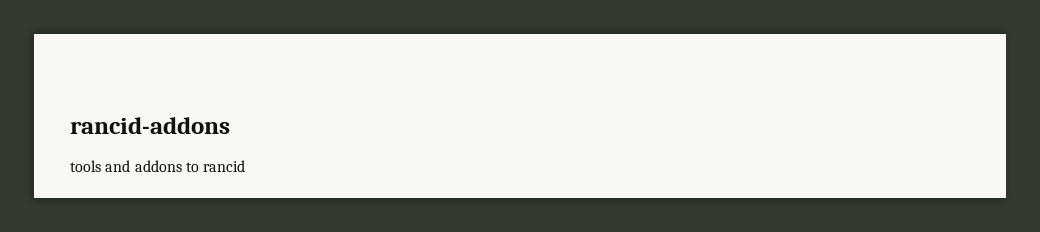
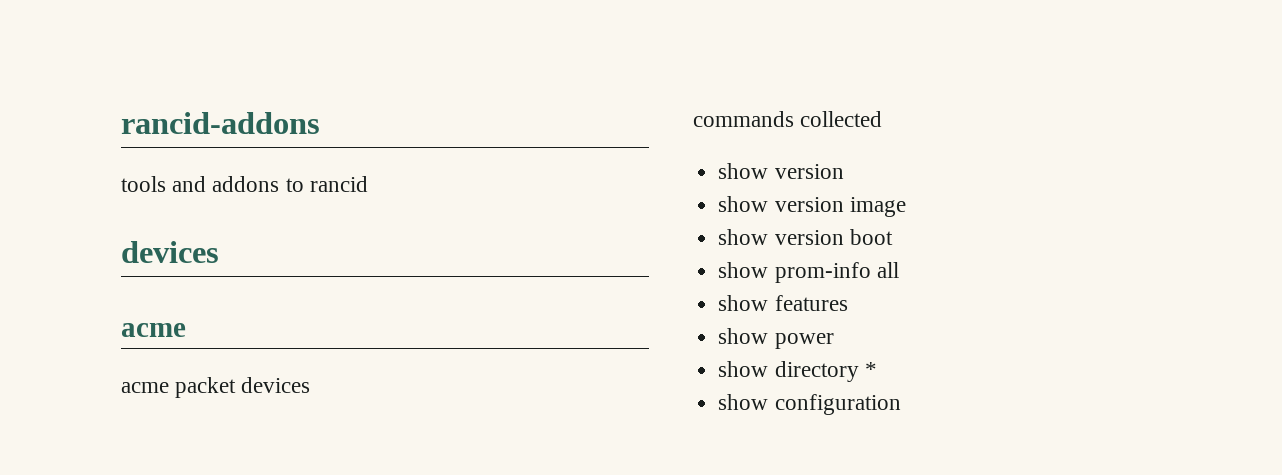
  tools and addons to rancid
+ devices
+ acme
+ acme packet devices
+ commands collected
+ show version
+ show version image
+ show version boot
+ show prom-info all
+ show features
+ show power
+ show directory *
+ show configuration

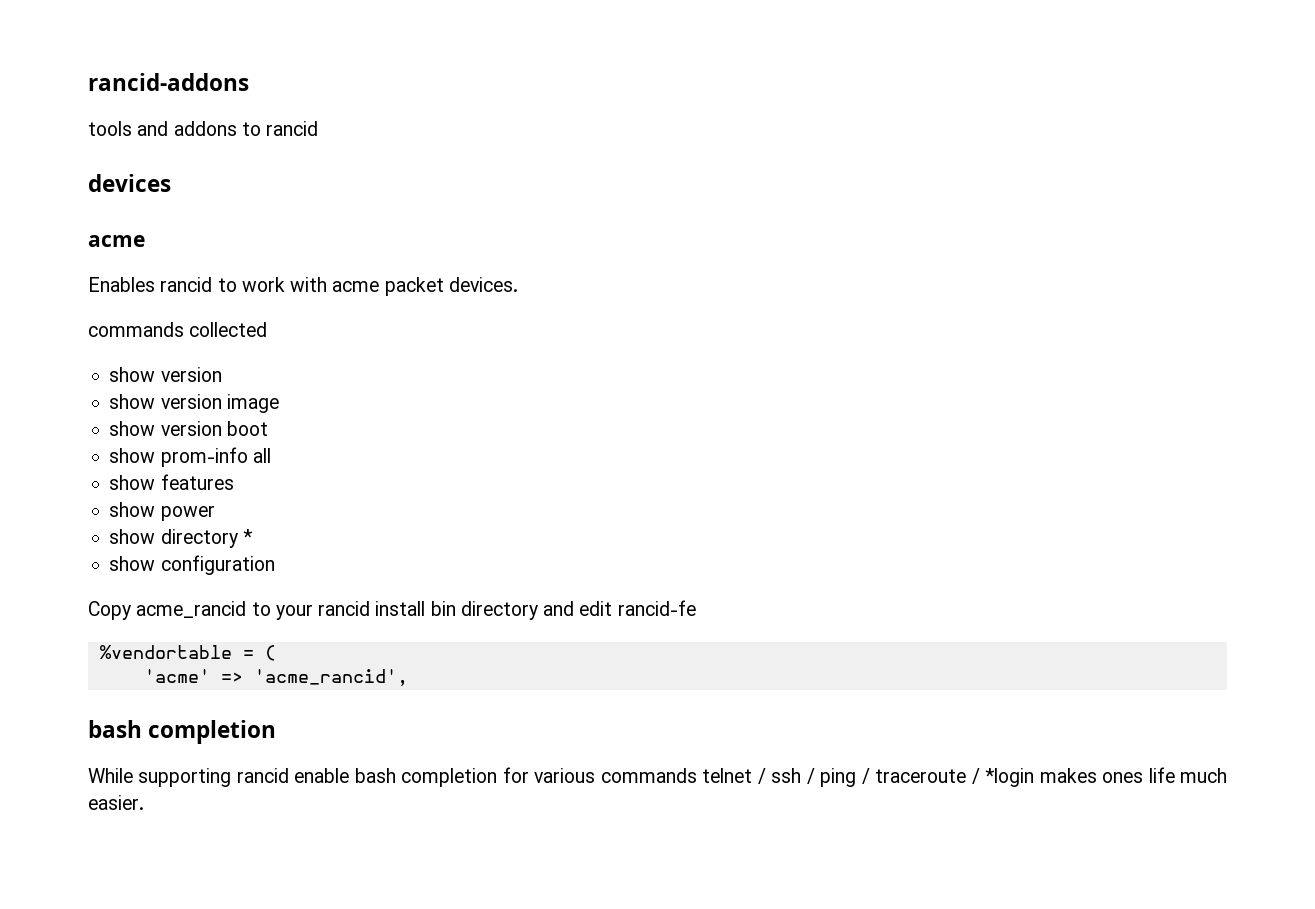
- acme packet devices
+ Enables rancid to work with acme packet devices.
+ Copy acme_rancid to your rancid install bin directory and edit rancid-fe
+ %vendortable = (
+ 'acme' => 'acme_rancid',
+ bash completion
+ While supporting rancid enable bash completion for various commands telnet / ssh / ping / traceroute / *login makes ones life much easier.

